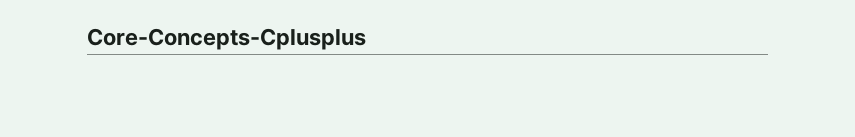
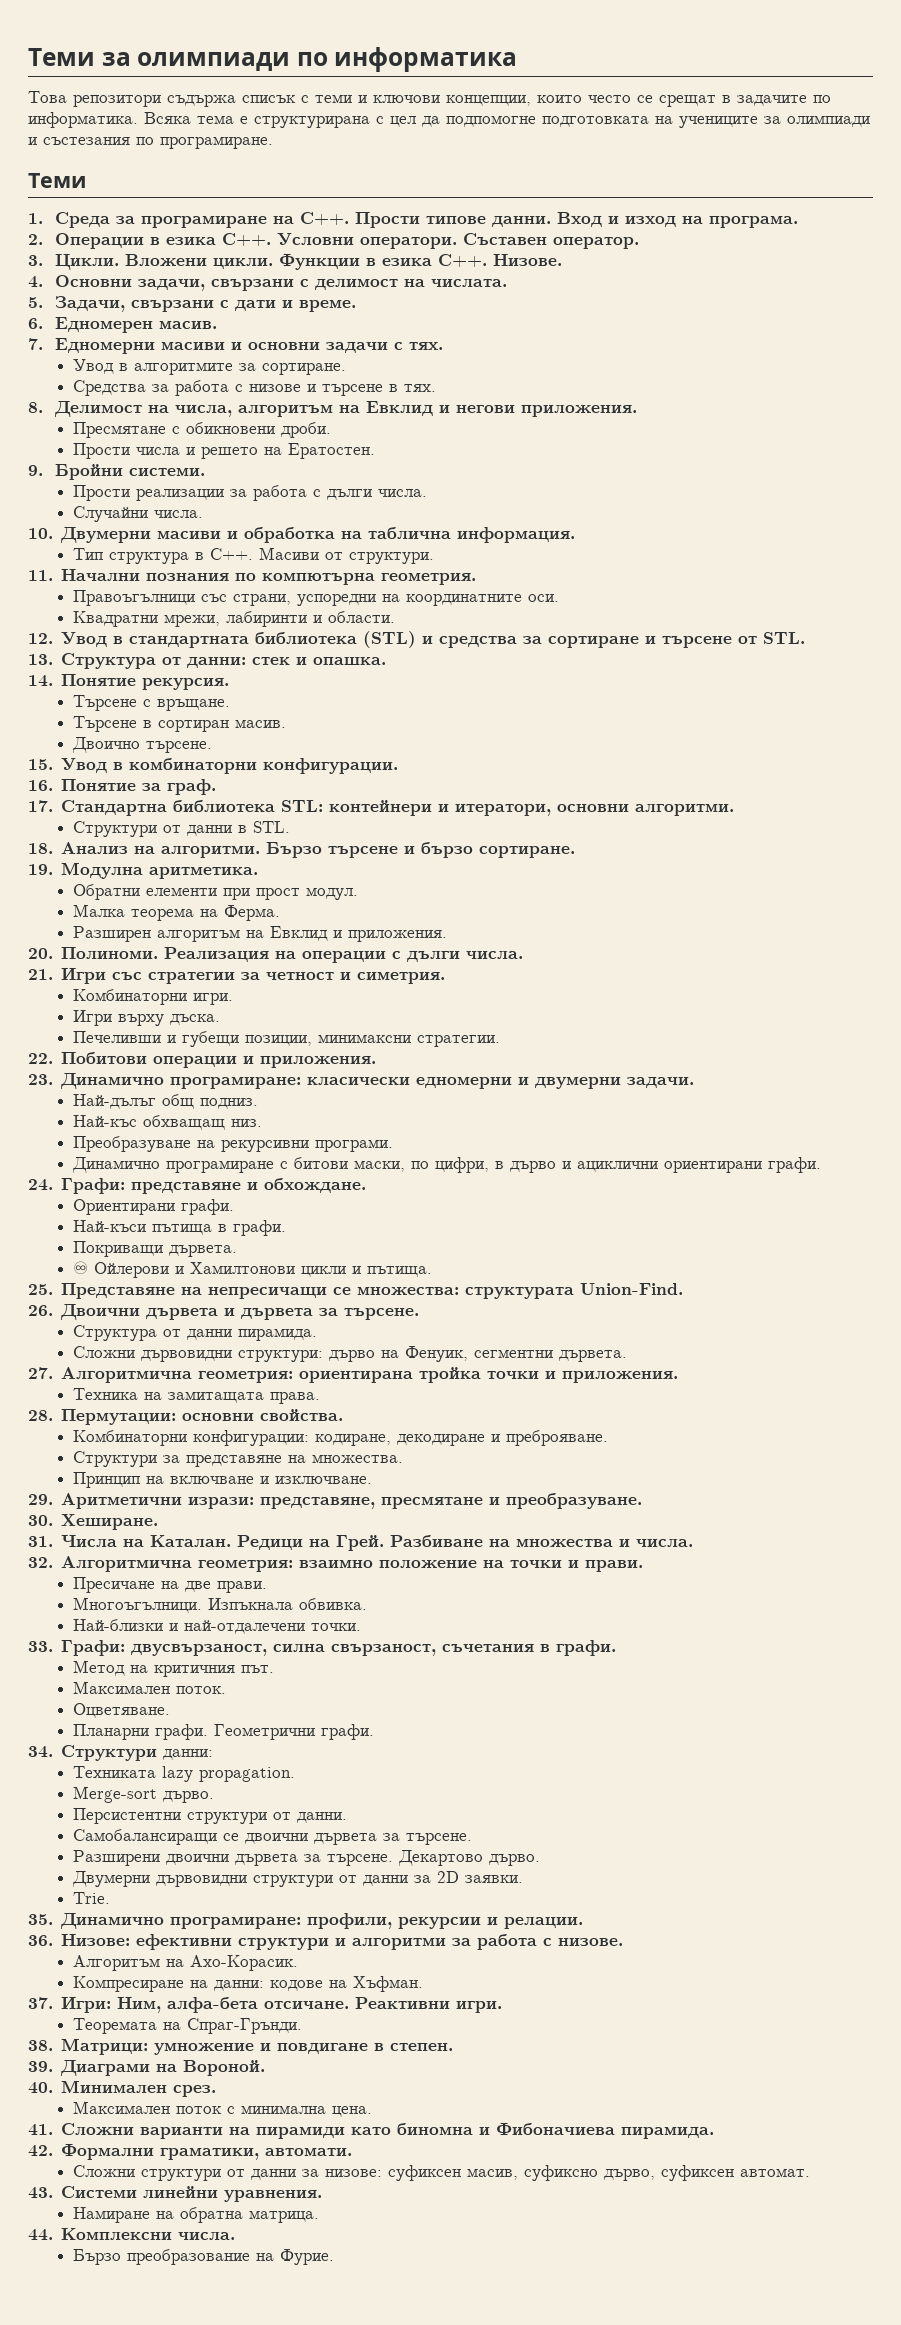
- Core-Concepts-Cplusplus
+ Теми за олимпиади по информатика
+ Това репозитори съдържа списък с теми и ключови концепции, които често се срещат в задачите по информатика. Всяка тема е структурирана с цел да подпомогне подготовката на учениците за олимпиади и състезания по програмиране.
+ Теми
+ 1. Среда за програмиране на C++. Прости типове данни. Вход и изход на програма.
+ 2. Операции в езика C++. Условни оператори. Съставен оператор.
+ 3. Цикли. Вложени цикли. Функции в езика C++. Низове.
+ 4. Основни задачи, свързани с делимост на числата.
+ 5. Задачи, свързани с дати и време.
+ 6. Едномерен масив.
+ 7. Едномерни масиви и основни задачи с тях.
+ Увод в алгоритмите за сортиране.
+ Средства за работа с низове и търсене в тях.
+ 8. Делимост на числа, алгоритъм на Евклид и негови приложения.
+ Пресмятане с обикновени дроби.
+ Прости числа и решето на Ератостен.
+ 9. Бройни системи.
+ Прости реализации за работа с дълги числа.
+ Случайни числа.
+ 10. Двумерни масиви и обработка на таблична информация.
+ Тип структура в C++. Масиви от структури.
+ 11. Начални познания по компютърна геометрия.
+ Правоъгълници със страни, успоредни на координатните оси.
+ Квадратни мрежи, лабиринти и области.
+ 12. Увод в стандартната библиотека (STL) и средства за сортиране и търсене от STL.
+ 13. Структура от данни: стек и опашка.
+ 14. Понятие рекурсия.
+ Търсене с връщане.
+ Търсене в сортиран масив.
+ Двоично търсене.
+ 15. Увод в комбинаторни конфигурации.
+ 16. Понятие за граф.
+ 17. Стандартна библиотека STL: контейнери и итератори, основни алгоритми.
+ Структури от данни в STL.
+ 18. Анализ на алгоритми. Бързо търсене и бързо сортиране.
+ 19. Модулна аритметика.
+ Обратни елементи при прост модул.
+ Малка теорема на Ферма.
+ Разширен алгоритъм на Евклид и приложения.
+ 20. Полиноми. Реализация на операции с дълги числа.
+ 21. Игри със стратегии за четност и симетрия.
+ Комбинаторни игри.
+ Игри върху дъска.
+ Печеливши и губещи позиции, минимаксни стратегии.
+ 22. Побитови операции и приложения.
+ 23. Динамично програмиране: класически едномерни и двумерни задачи.
+ Най-дълъг общ подниз.
+ Най-къс обхващащ низ.
+ Преобразуване на рекурсивни програми.
+ Динамично програмиране с битови маски, по цифри, в дърво и ациклични ориентирани графи.
+ 24. Графи: представяне и обхождане.
+ Ориентирани графи.
+ Най-къси пътища в графи.
+ Покриващи дървета.
+ ♾ Ойлерови и Хамилтонови цикли и пътища.
+ 25. Представяне на непресичащи се множества: структурата Union-Find.
+ 26. Двоични дървета и дървета за търсене.
+ Структура от данни пирамида.
+ Сложни дървовидни структури: дърво на Фенуик, сегментни дървета.
+ 27. Алгоритмична геометрия: ориентирана тройка точки и приложения.
+ Техника на замитащата права.
+ 28. Пермутации: основни свойства.
+ Комбинаторни конфигурации: кодиране, декодиране и преброяване.
+ Структури за представяне на множества.
+ Принцип на включване и изключване.
+ 29. Аритметични изрази: представяне, пресмятане и преобразуване.
+ 30. Хеширане.
+ 31. Числа на Каталан. Редици на Грей. Разбиване на множества и числа.
+ 32. Алгоритмична геометрия: взаимно положение на точки и прави.
+ Пресичане на две прави.
+ Многоъгълници. Изпъкнала обвивка.
+ Най-близки и най-отдалечени точки.
+ 33. Графи: двусвързаност, силна свързаност, съчетания в графи.
+ Метод на критичния път.
+ Максимален поток.
+ Оцветяване.
+ Планарни графи. Геометрични графи.
+ 34. Структури данни:
+ Техниката lazy propagation.
+ Merge-sort дърво.
+ Персистентни структури от данни.
+ Самобалансиращи се двоични дървета за търсене.
+ Разширени двоични дървета за търсене. Декартово дърво.
+ Двумерни дървовидни структури от данни за 2D заявки.
+ Trie.
+ 35. Динамично програмиране: профили, рекурсии и релации.
+ 36. Низове: ефективни структури и алгоритми за работа с низове.
+ Алгоритъм на Ахо-Корасик.
+ Компресиране на данни: кодове на Хъфман.
+ 37. Игри: Ним, алфа-бета отсичане. Реактивни игри.
+ Теоремата на Спраг-Грънди.
+ 38. Матрици: умножение и повдигане в степен.
+ 39. Диаграми на Вороной.
+ 40. Минимален срез.
+ Максимален поток с минимална цена.
+ 41. Сложни варианти на пирамиди като биномна и Фибоначиева пирамида.
+ 42. Формални граматики, автомати.
+ Сложни структури от данни за низове: суфиксен масив, суфиксно дърво, суфиксен автомат.
+ 43. Системи линейни уравнения.
+ Намиране на обратна матрица.
+ 44. Комплексни числа.
+ Бързо преобразование на Фурие.

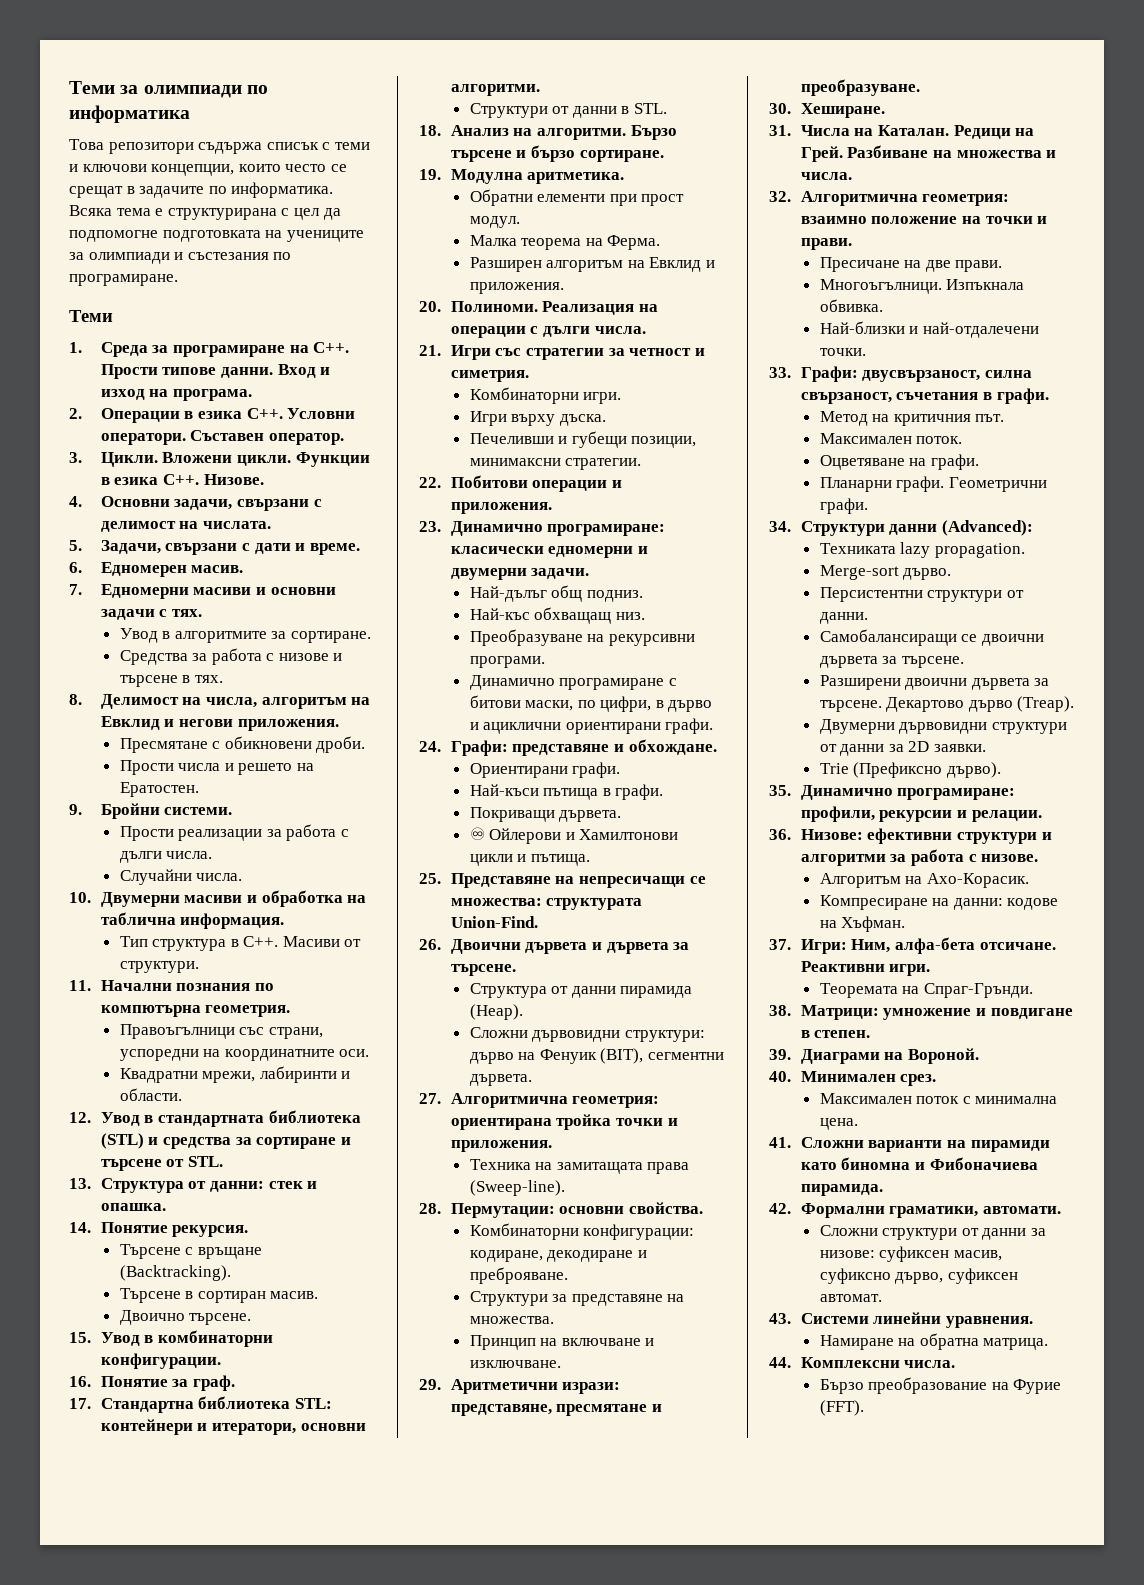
- Търсене с връщане.
+ Търсене с връщане (Backtracking).
- Структура от данни пирамида.
+ Структура от данни пирамида (Heap).
- Сложни дървовидни структури: дърво на Фенуик, сегментни дървета.
+ Сложни дървовидни структури: дърво на Фенуик (BIT), сегментни дървета.
- Техника на замитащата права.
+ Техника на замитащата права (Sweep-line).
- Оцветяване.
+ Оцветяване на графи.
- 34. Структури данни:
+ 34. Структури данни (Advanced):
- Декартово дърво.
+ Декартово дърво (Treap).
- Trie.
+ Trie (Префиксно дърво).
- Бързо преобразование на Фурие.
+ Бързо преобразование на Фурие (FFT).

